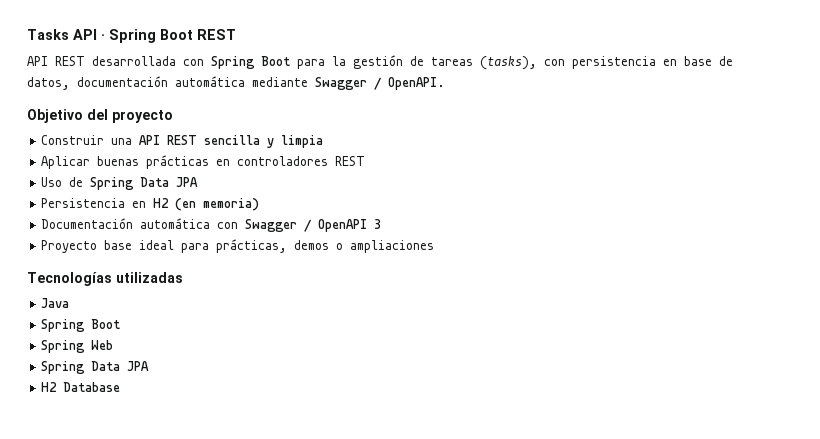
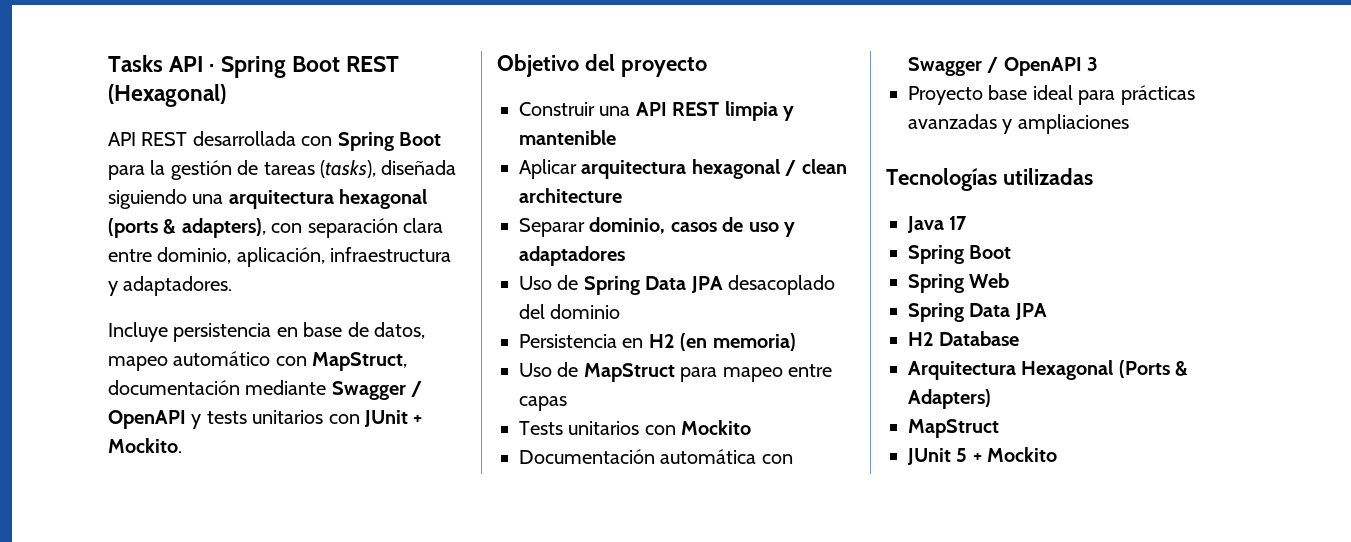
- Tasks API · Spring Boot REST
+ Tasks API · Spring Boot REST (Hexagonal)
- API REST desarrollada con Spring Boot para la gestión de tareas (tasks), con persistencia en base de datos, documentación automática mediante Swagger / OpenAPI.
+ API REST desarrollada con Spring Boot para la gestión de tareas (tasks), diseñada siguiendo una arquitectura hexagonal (ports & adapters), con separación clara entre dominio, aplicación, infraestructura y adaptadores.
+ Incluye persistencia en base de datos, mapeo automático con MapStruct, documentación mediante Swagger / OpenAPI y tests unitarios con JUnit + Mockito.
- Construir una API REST sencilla y limpia
- Aplicar buenas prácticas en controladores REST
+ Construir una API REST limpia y mantenible
+ Aplicar arquitectura hexagonal / clean architecture
+ Separar dominio, casos de uso y adaptadores
- Uso de Spring Data JPA
+ Uso de Spring Data JPA desacoplado del dominio
+ Uso de MapStruct para mapeo entre capas
+ Tests unitarios con Mockito
- Proyecto base ideal para prácticas, demos o ampliaciones
+ Proyecto base ideal para prácticas avanzadas y ampliaciones
- Java
+ Java 17
+ Arquitectura Hexagonal (Ports & Adapters)
+ MapStruct
+ JUnit 5 + Mockito

